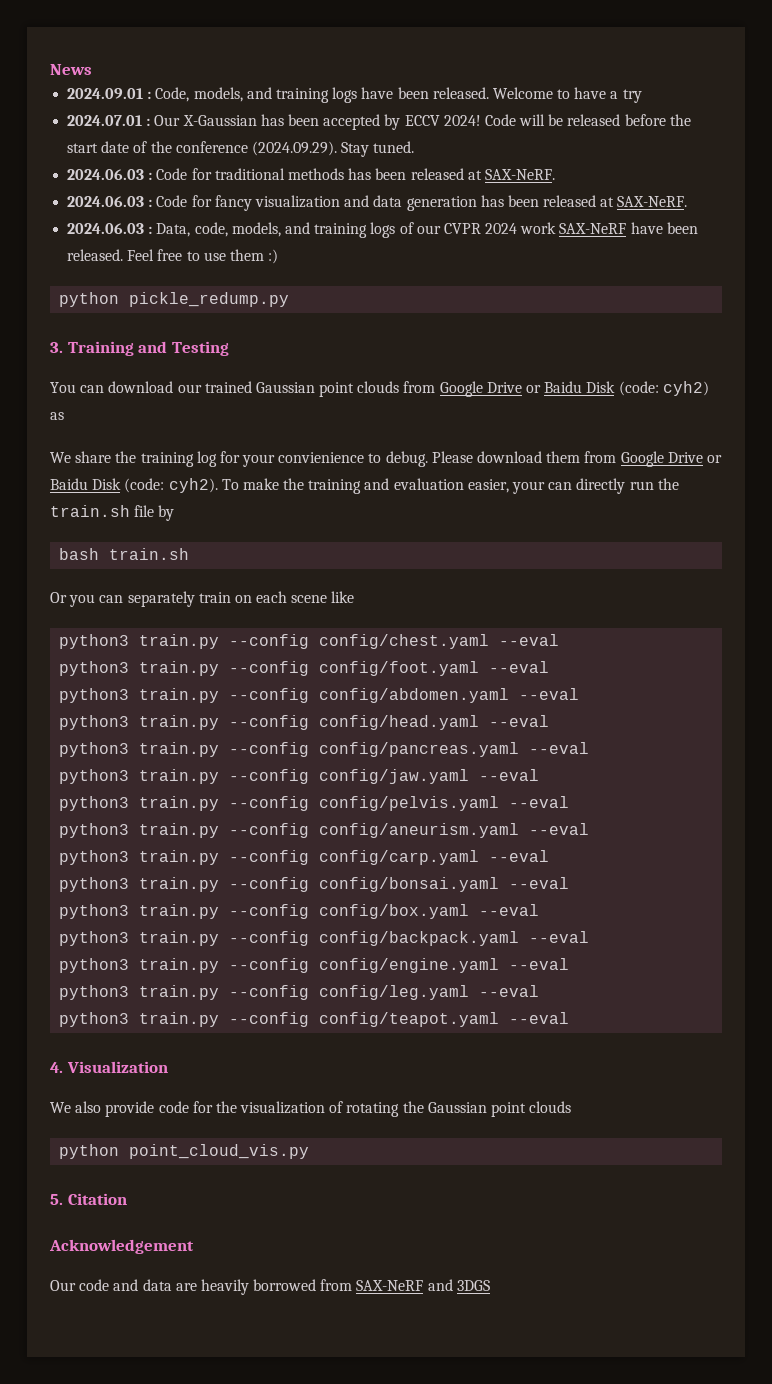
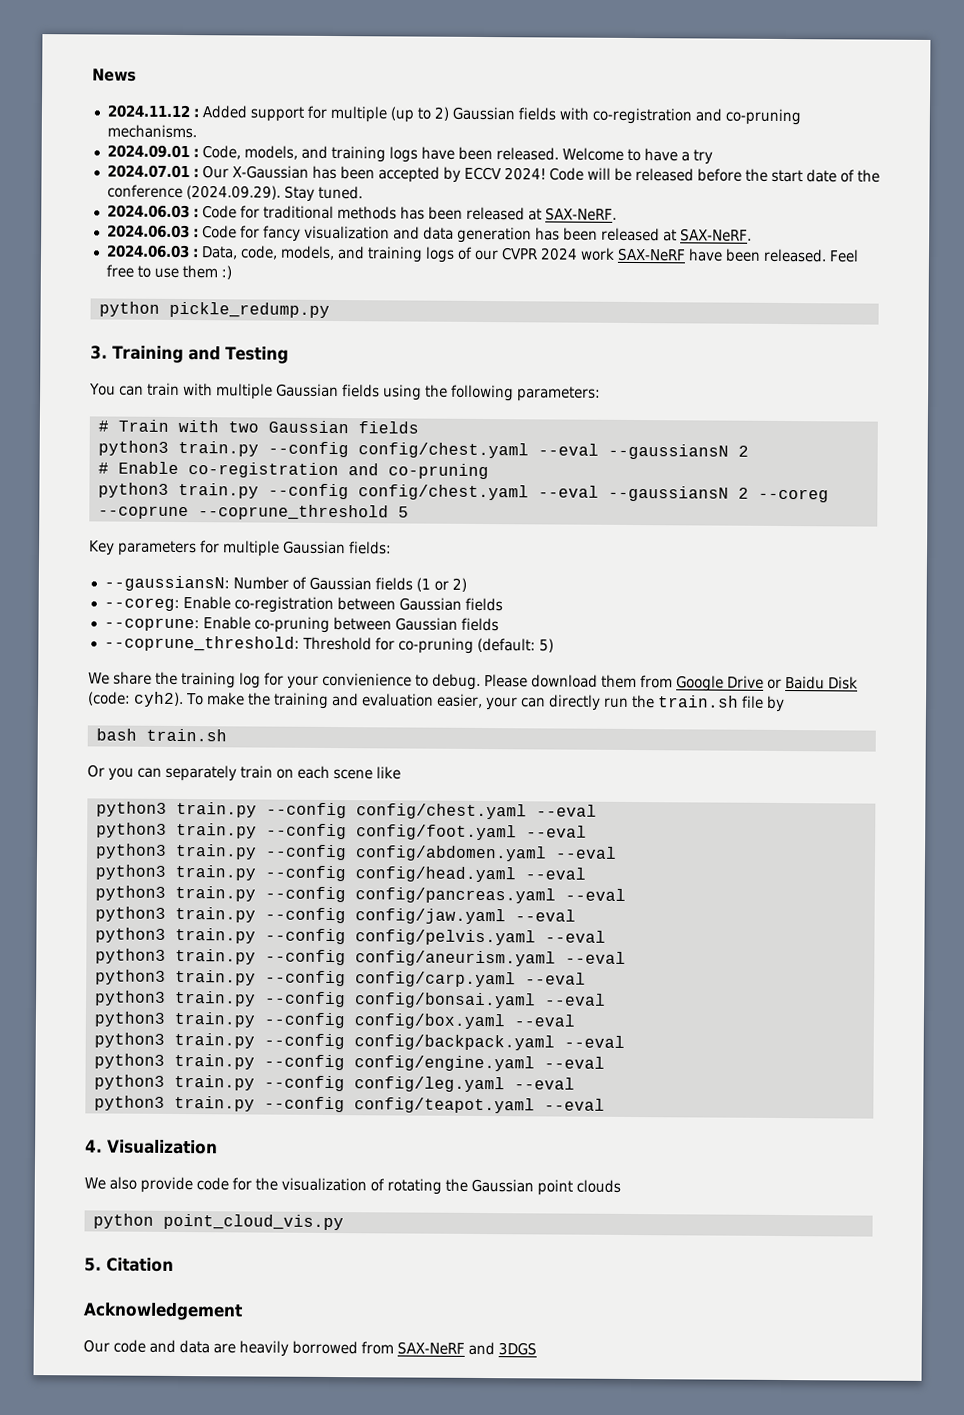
+ 2024.11.12 : Added support for multiple (up to 2) Gaussian fields with co-registration and co-pruning mechanisms.
- You can download our trained Gaussian point clouds from Google Drive or Baidu Disk (code: cyh2) as
+ You can train with multiple Gaussian fields using the following parameters:
+ # Train with two Gaussian fields
+ python3 train.py --config config/chest.yaml --eval --gaussiansN 2
+ # Enable co-registration and co-pruning
+ python3 train.py --config config/chest.yaml --eval --gaussiansN 2 --coreg --coprune --coprune_threshold 5
+ Key parameters for multiple Gaussian fields:
+ --gaussiansN: Number of Gaussian fields (1 or 2)
+ --coreg: Enable co-registration between Gaussian fields
+ --coprune: Enable co-pruning between Gaussian fields
+ --coprune_threshold: Threshold for co-pruning (default: 5)

